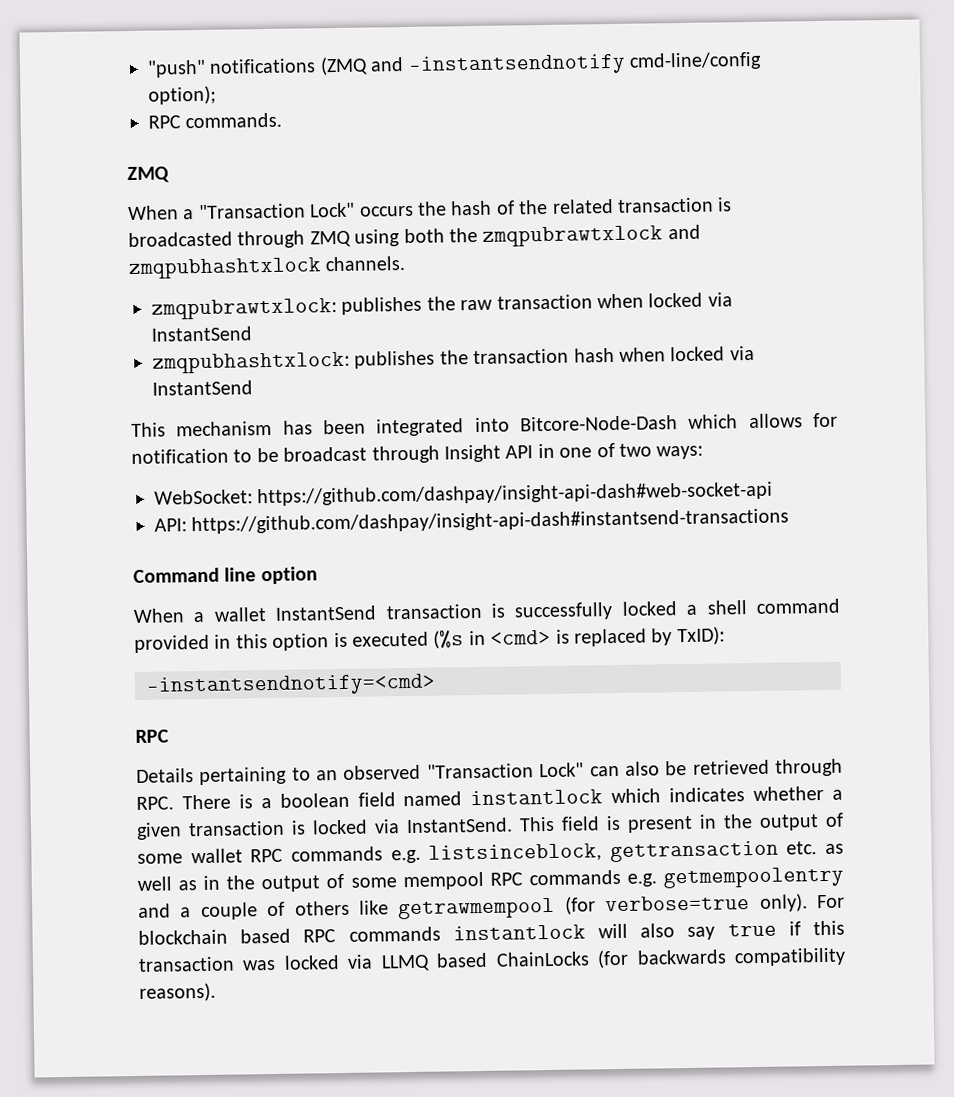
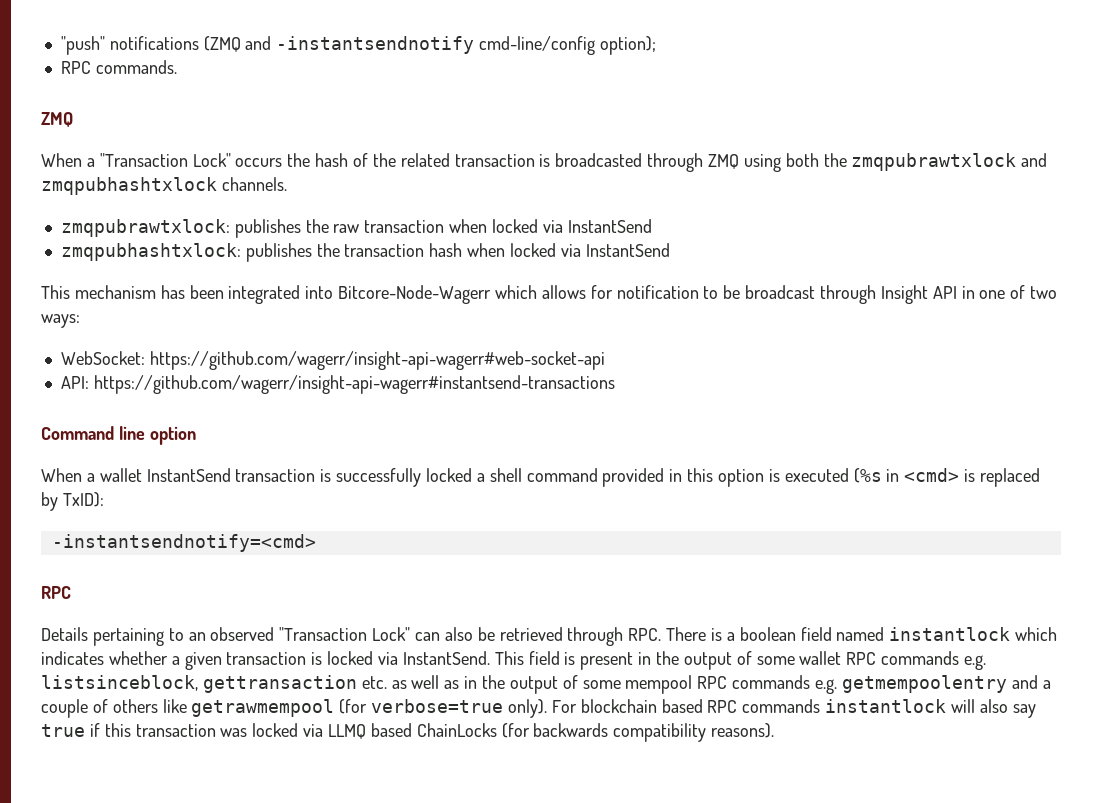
- This mechanism has been integrated into Bitcore-Node-Dash which allows for notification to be broadcast through Insight API in one of two ways:
+ This mechanism has been integrated into Bitcore-Node-Wagerr which allows for notification to be broadcast through Insight API in one of two ways:
- WebSocket: https://github.com/dashpay/insight-api-dash#web-socket-api
+ WebSocket: https://github.com/wagerr/insight-api-wagerr#web-socket-api
- API: https://github.com/dashpay/insight-api-dash#instantsend-transactions
+ API: https://github.com/wagerr/insight-api-wagerr#instantsend-transactions

